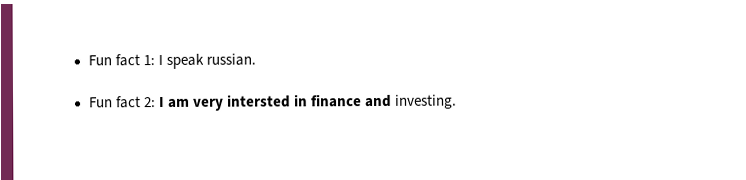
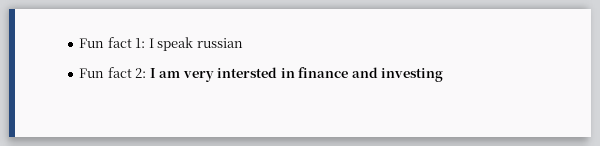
- Fun fact 1: I speak russian.
+ Fun fact 1: I speak russian
- Fun fact 2: I am very intersted in finance and investing.
+ Fun fact 2: I am very intersted in finance and investing

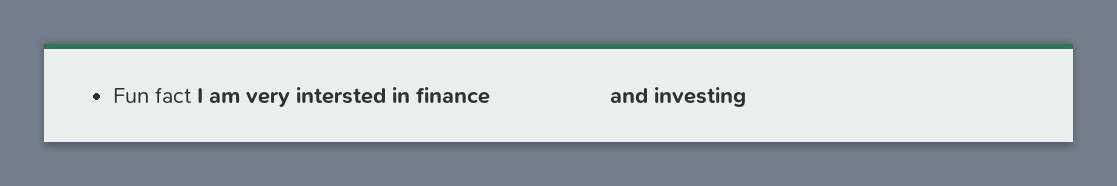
- Fun fact 1: I speak russian
- Fun fact 2: I am very intersted in finance and investing
+ Fun fact I am very intersted in finance and investing

